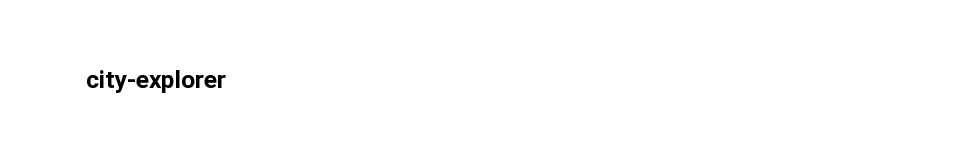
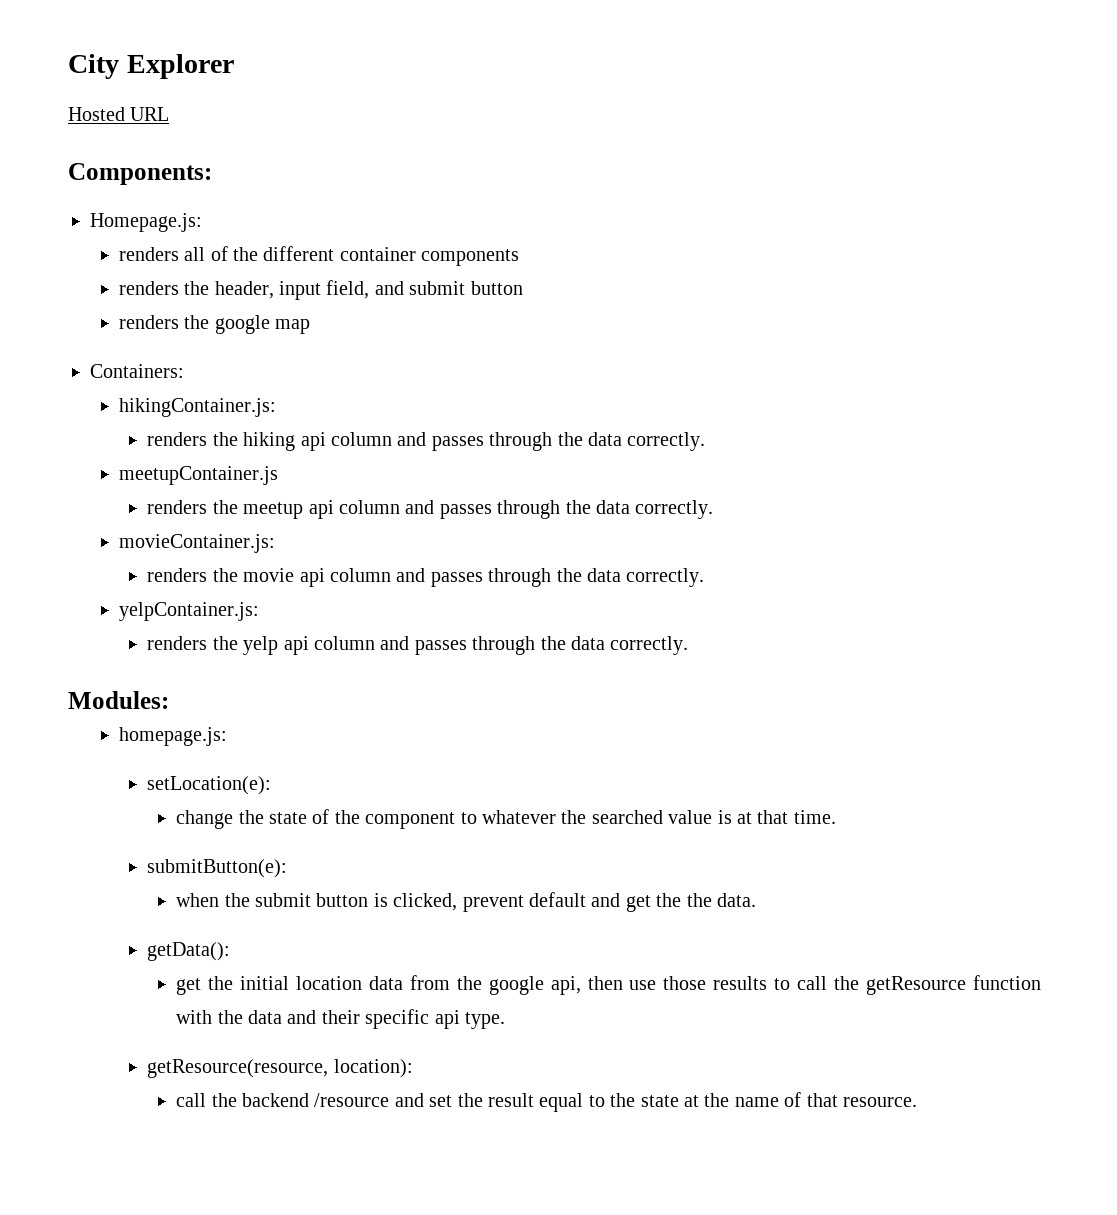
- city-explorer
+ City Explorer
+ Hosted URL
+ Components:
+ Homepage.js:
+ renders all of the different container components
+ renders the header, input field, and submit button
+ renders the google map
+ Containers:
+ hikingContainer.js:
+ renders the hiking api column and passes through the data correctly.
+ meetupContainer.js
+ renders the meetup api column and passes through the data correctly.
+ movieContainer.js:
+ renders the movie api column and passes through the data correctly.
+ yelpContainer.js:
+ renders the yelp api column and passes through the data correctly.
+ Modules:
+ homepage.js:
+ setLocation(e):
+ change the state of the component to whatever the searched value is at that time.
+ submitButton(e):
+ when the submit button is clicked, prevent default and get the the data.
+ getData():
+ get the initial location data from the google api, then use those results to call the getResource function with the data and their specific api type.
+ getResource(resource, location):
+ call the backend /resource and set the result equal to the state at the name of that resource.

